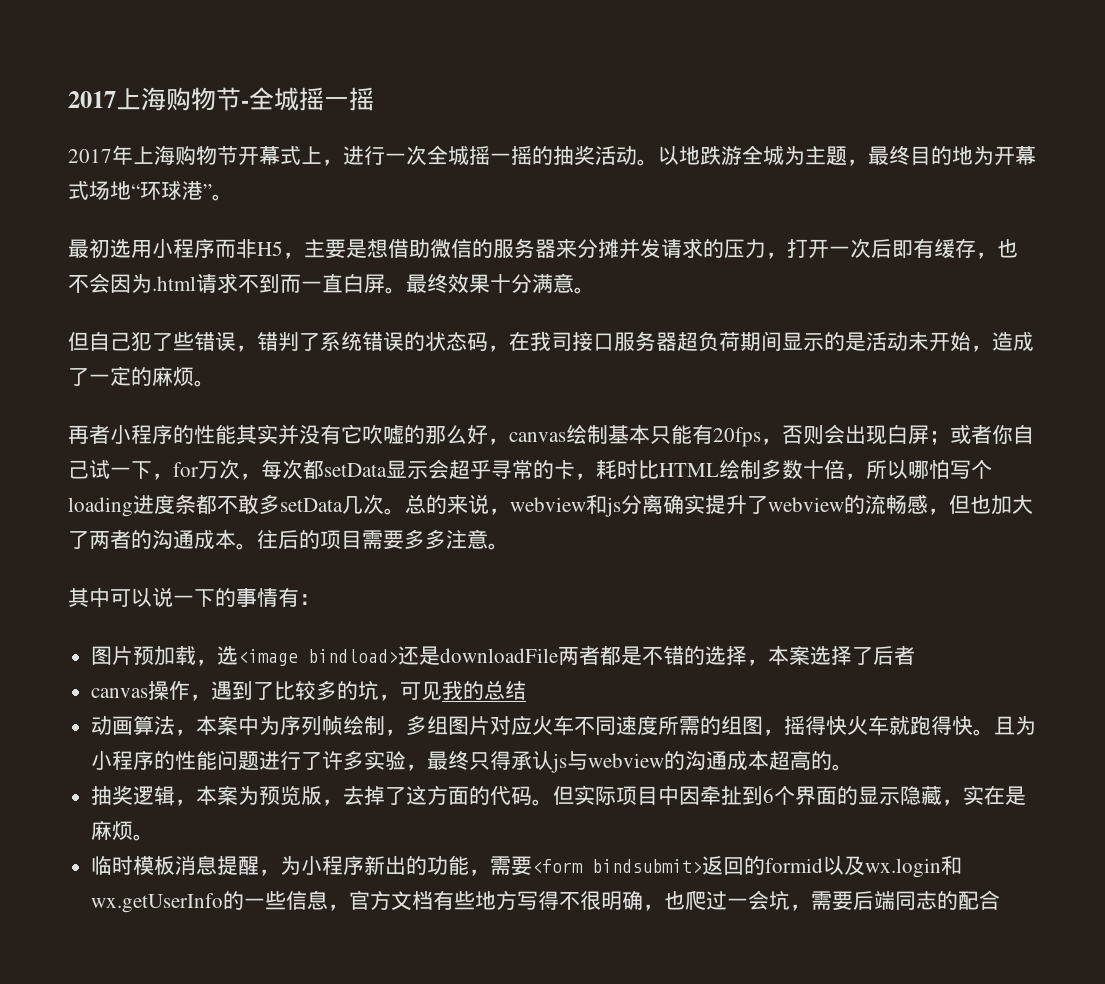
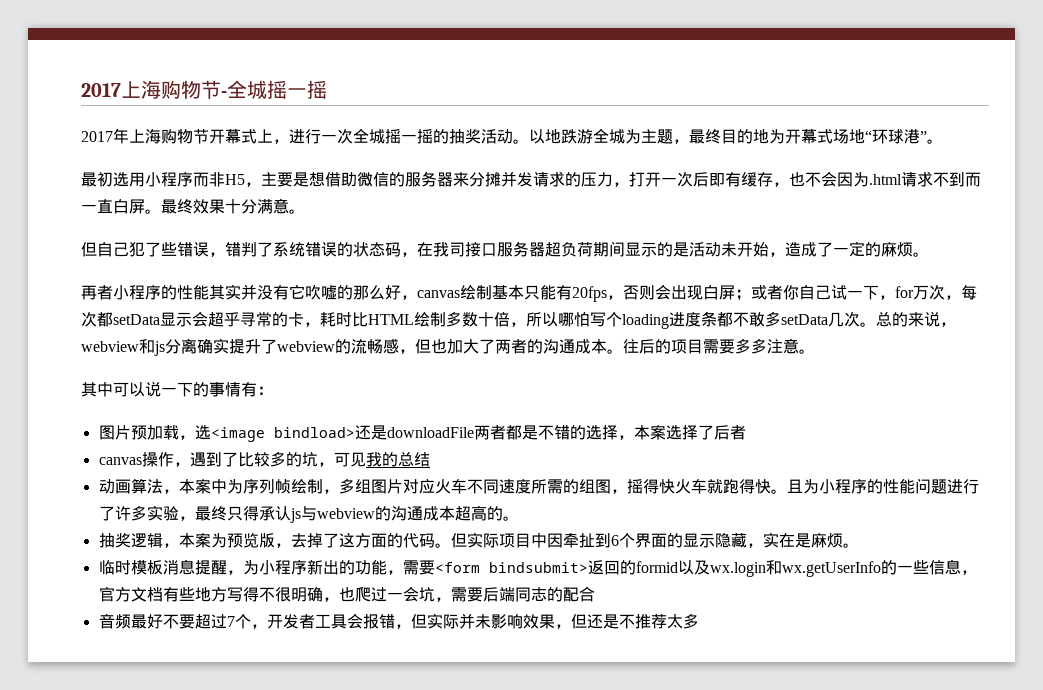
+ 音频最好不要超过7个，开发者工具会报错，但实际并未影响效果，但还是不推荐太多

